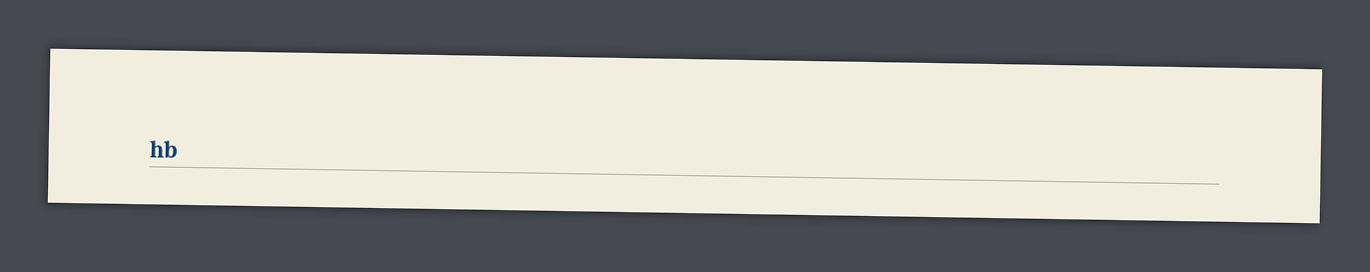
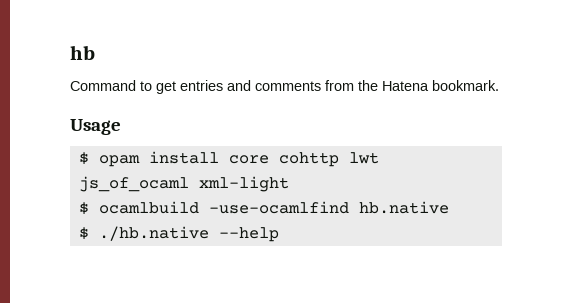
+ Command to get entries and comments from the Hatena bookmark.
+ Usage
+ $ opam install core cohttp lwt js_of_ocaml xml-light
+ $ ocamlbuild -use-ocamlfind hb.native
+ $ ./hb.native --help

